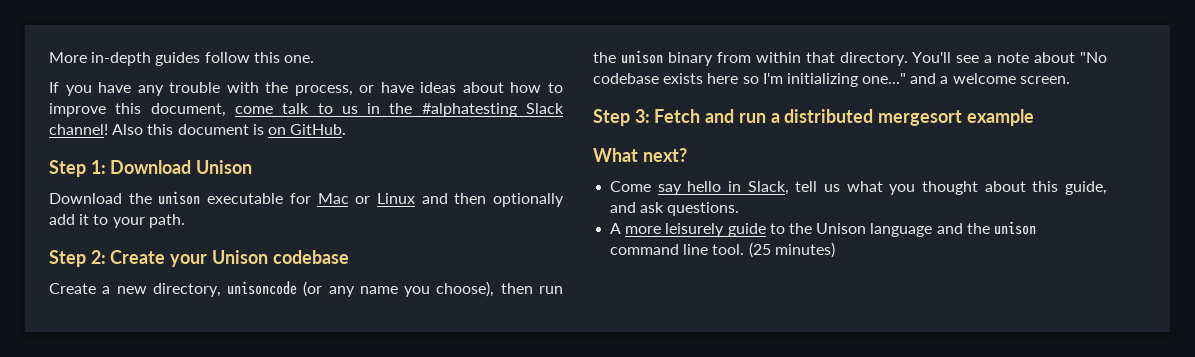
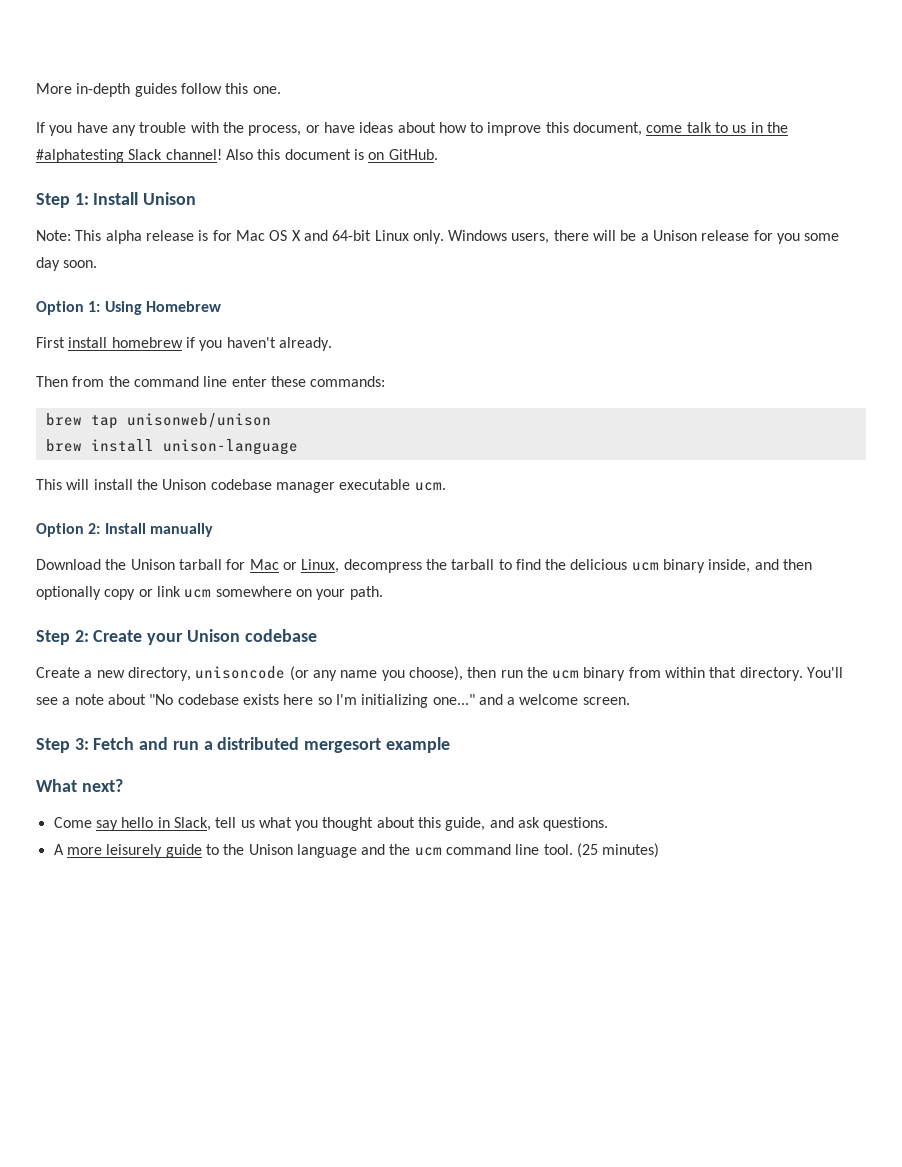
- Step 1: Download Unison
+ Step 1: Install Unison
+ Note: This alpha release is for Mac OS X and 64-bit Linux only. Windows users, there will be a Unison release for you some day soon.
+ Option 1: Using Homebrew
+ First install homebrew if you haven't already.
+ Then from the command line enter these commands:
+ brew tap unisonweb/unison
+ brew install unison-language
+ This will install the Unison codebase manager executable ucm.
+ Option 2: Install manually
- Download the unison executable for Mac or Linux and then optionally add it to your path.
+ Download the Unison tarball for Mac or Linux, decompress the tarball to find the delicious ucm binary inside, and then optionally copy or link ucm somewhere on your path.
- Create a new directory, unisoncode (or any name you choose), then run the unison binary from within that directory.
+ Create a new directory, unisoncode (or any name you choose), then run the ucm binary from within that directory.
- A more leisurely guide to the Unison language and the unison command line tool.
+ A more leisurely guide to the Unison language and the ucm command line tool.

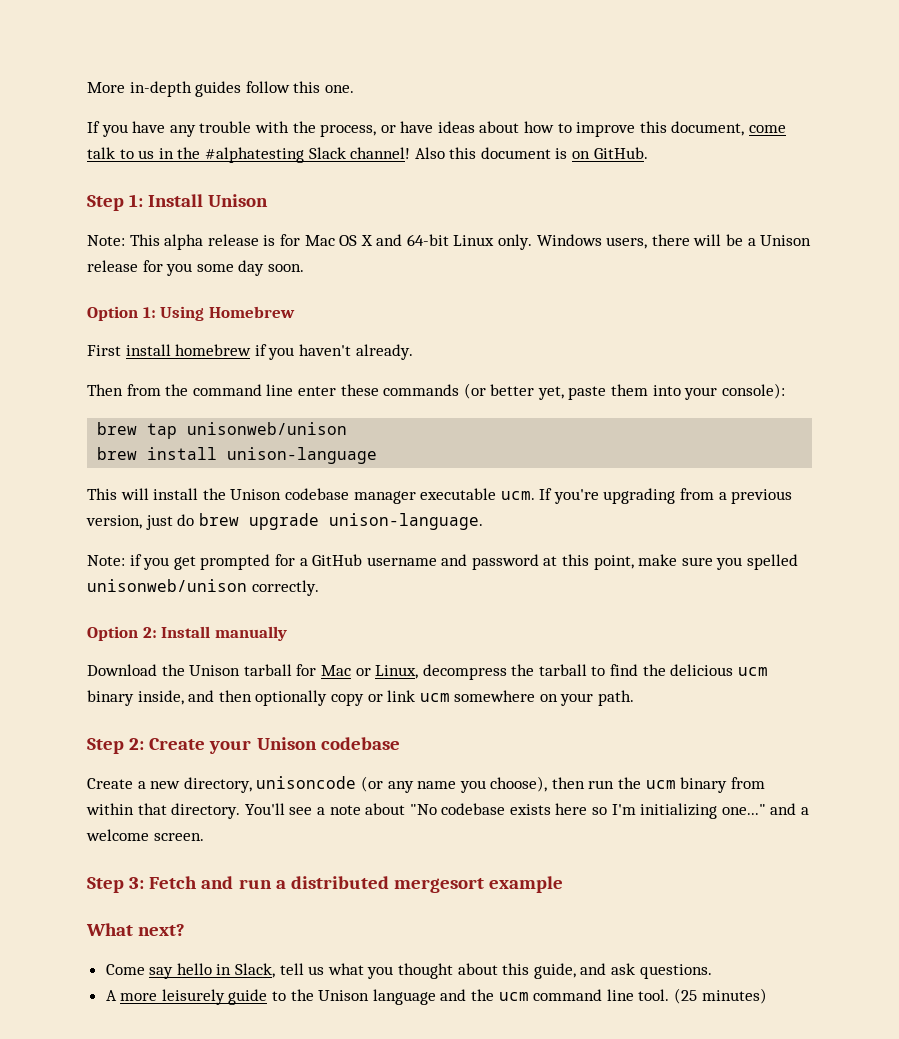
- Then from the command line enter these commands:
+ Then from the command line enter these commands (or better yet, paste them into your console):
+ If you're upgrading from a previous version, just do brew upgrade unison-language.
+ Note: if you get prompted for a GitHub username and password at this point, make sure you spelled unisonweb/unison correctly.

